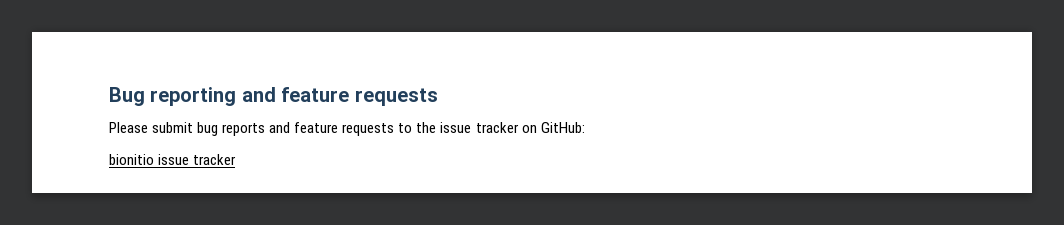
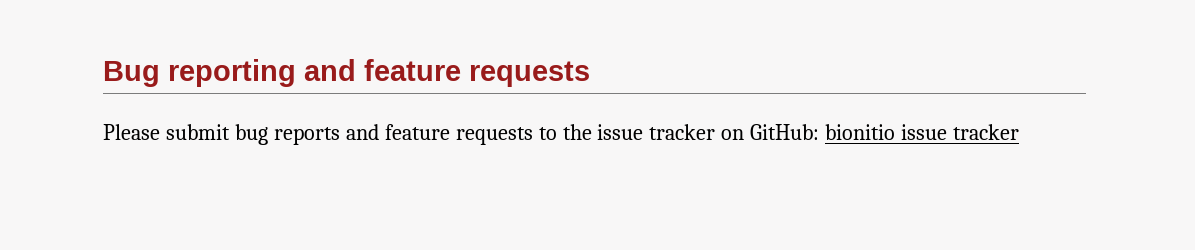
- Please submit bug reports and feature requests to the issue tracker on GitHub:
- bionitio issue tracker
+ Please submit bug reports and feature requests to the issue tracker on GitHub: bionitio issue tracker

